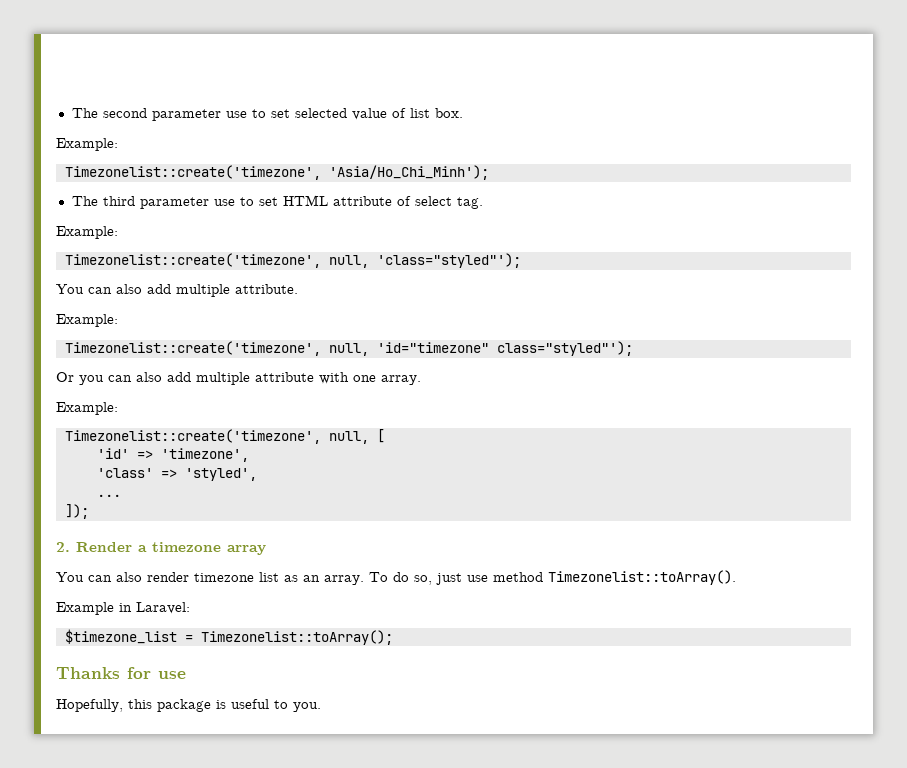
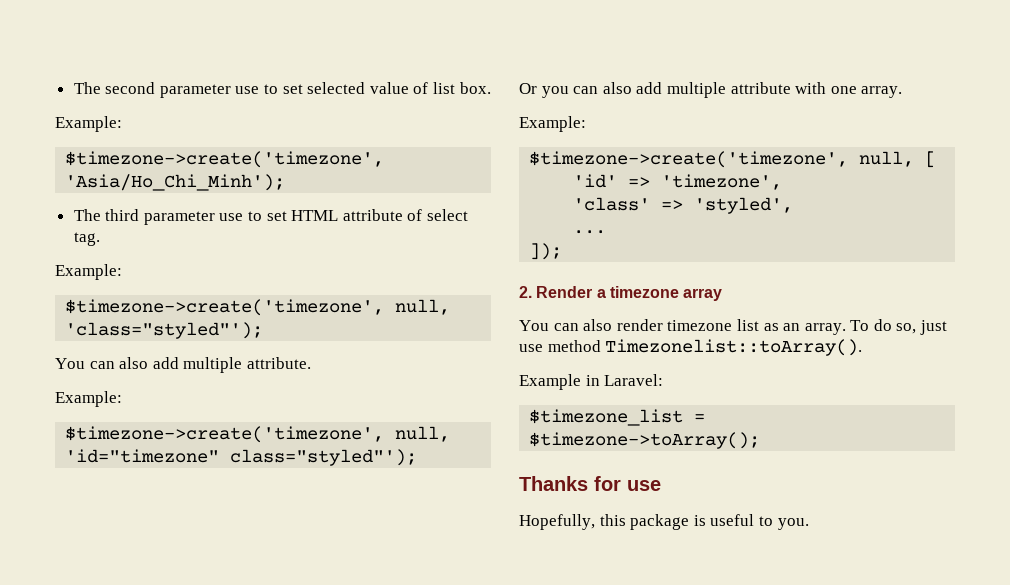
- Timezonelist::create('timezone', 'Asia/Ho_Chi_Minh');
+ $timezone->create('timezone', 'Asia/Ho_Chi_Minh');
- Timezonelist::create('timezone', null, 'class="styled"');
+ $timezone->create('timezone', null, 'class="styled"');
- Timezonelist::create('timezone', null, 'id="timezone" class="styled"');
+ $timezone->create('timezone', null, 'id="timezone" class="styled"');
- Timezonelist::create('timezone', null, [
+ $timezone->create('timezone', null, [
- $timezone_list = Timezonelist::toArray();
+ $timezone_list = $timezone->toArray();

